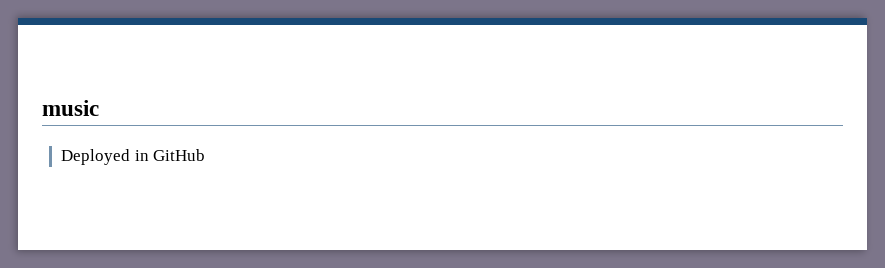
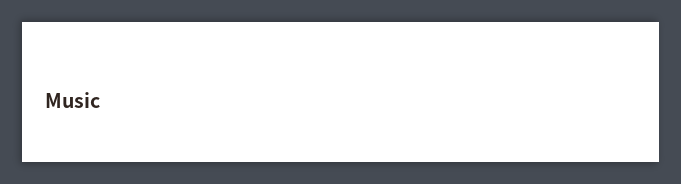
- music
- Deployed in GitHub
+ Music

